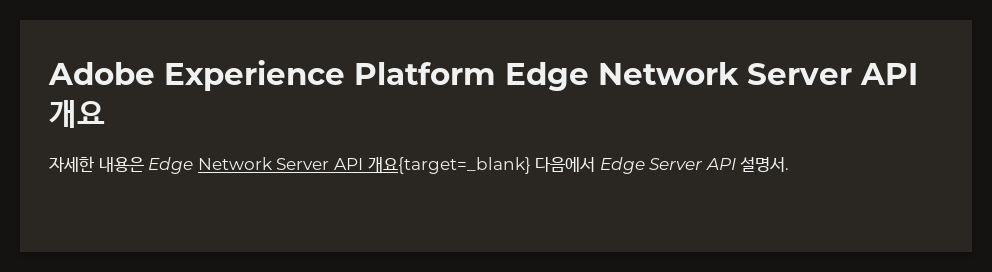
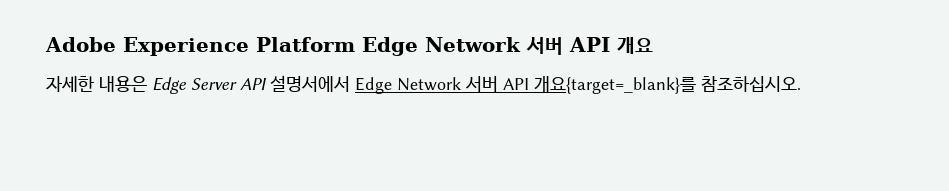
- Adobe Experience Platform Edge Network Server API 개요
+ Adobe Experience Platform Edge Network 서버 API 개요
- 자세한 내용은 Edge Network Server API 개요{target=_blank} 다음에서 Edge Server API 설명서.
+ 자세한 내용은 Edge Server API 설명서에서 Edge Network 서버 API 개요{target=_blank}를 참조하십시오.

